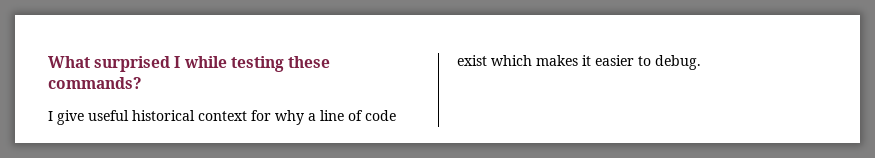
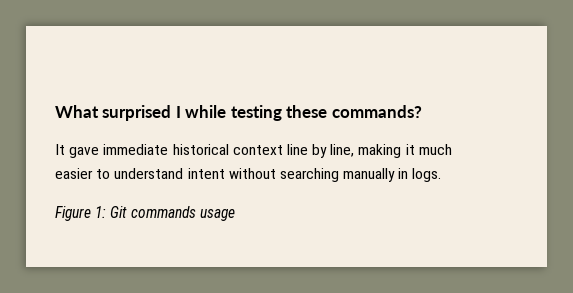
- I give useful historical context for why a line of code exist which makes it easier to debug.
+ It gave immediate historical context line by line, making it much easier to understand intent without searching manually in logs.
+ Figure 1: Git commands usage

